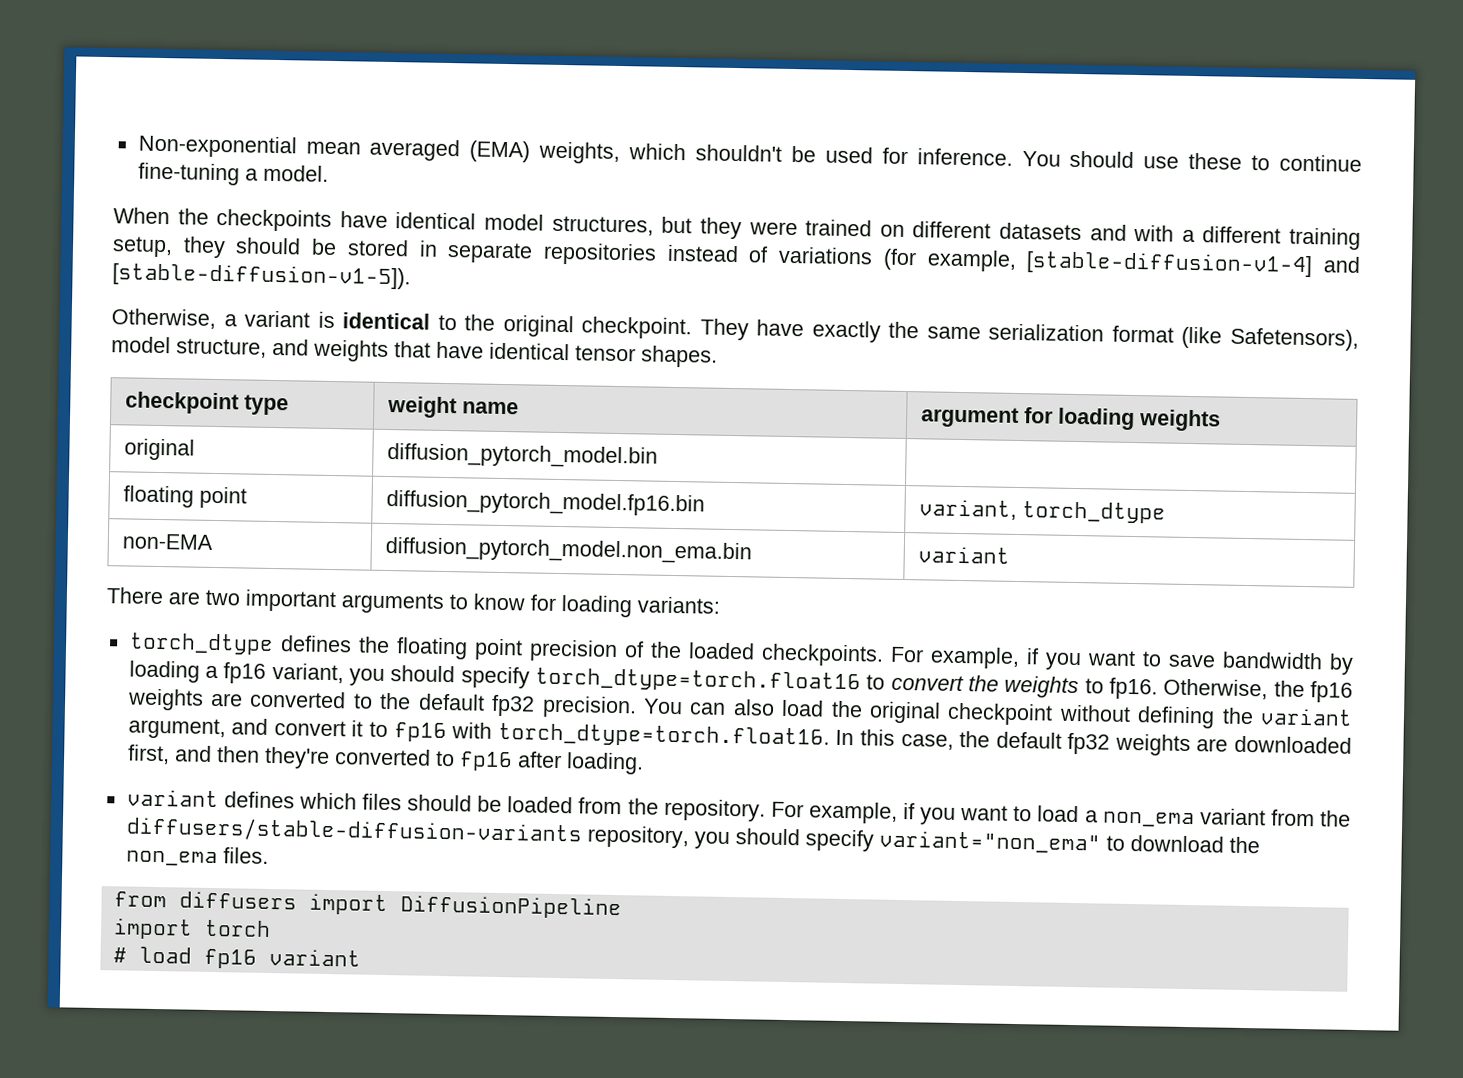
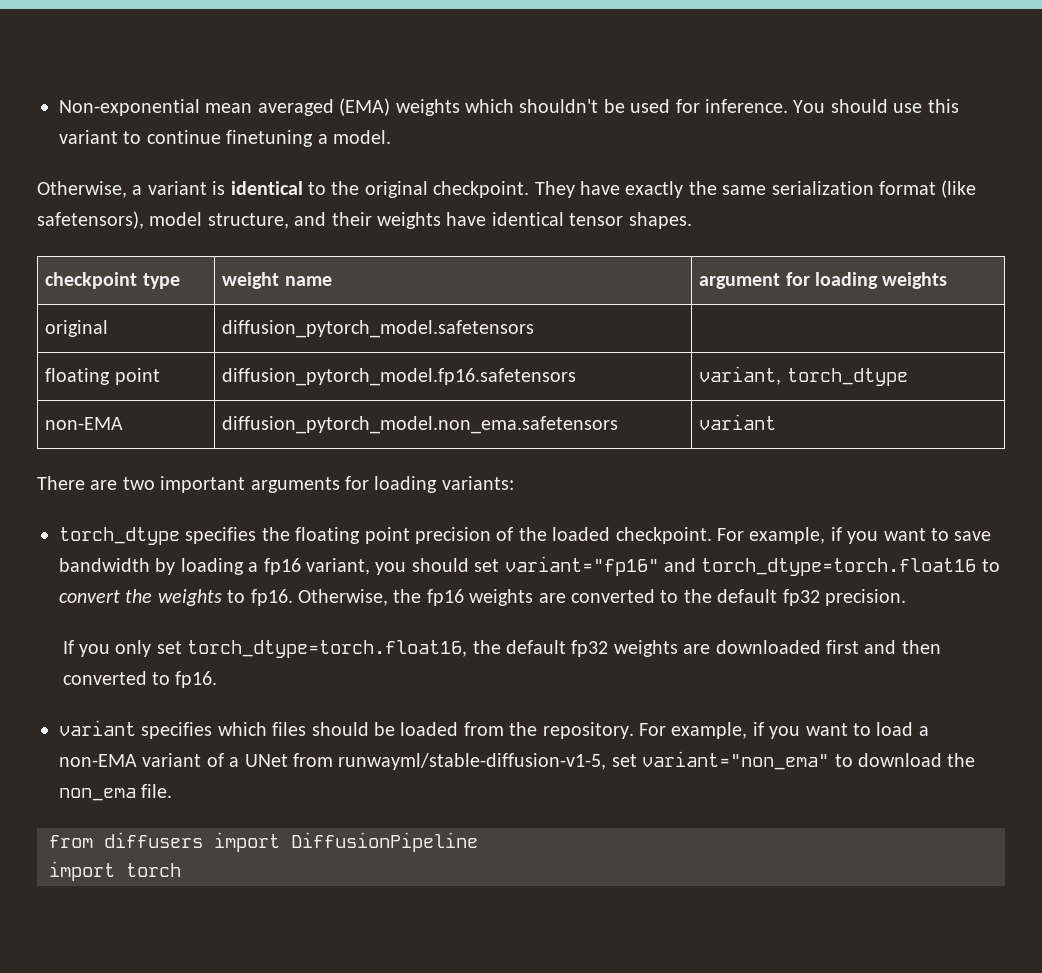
- Non-exponential mean averaged (EMA) weights, which shouldn't be used for inference.
+ Non-exponential mean averaged (EMA) weights which shouldn't be used for inference.
- You should use these to continue fine-tuning a model.
+ You should use this variant to continue finetuning a model.
- When the checkpoints have identical model structures, but they were trained on different datasets and with a different training setup, they should be stored in separate repositories instead of variations (for example, [stable-diffusion-v1-4] and [stable-diffusion-v1-5]).
- They have exactly the same serialization format (like Safetensors), model structure, and weights that have identical tensor shapes.
+ They have exactly the same serialization format (like safetensors), model structure, and their weights have identical tensor shapes.
- original | diffusion_pytorch_model.bin |
+ original | diffusion_pytorch_model.safetensors |
- floating point | diffusion_pytorch_model.fp16.bin | variant, torch_dtype
+ floating point | diffusion_pytorch_model.fp16.safetensors | variant, torch_dtype
- non-EMA | diffusion_pytorch_model.non_ema.bin | variant
+ non-EMA | diffusion_pytorch_model.non_ema.safetensors | variant
- There are two important arguments to know for loading variants:
+ There are two important arguments for loading variants:
- torch_dtype defines the floating point precision of the loaded checkpoints.
+ torch_dtype specifies the floating point precision of the loaded checkpoint.
- For example, if you want to save bandwidth by loading a fp16 variant, you should specify torch_dtype=torch.float16 to convert the weights to fp16.
+ For example, if you want to save bandwidth by loading a fp16 variant, you should set variant="fp16" and torch_dtype=torch.float16 to convert the weights to fp16.
- Otherwise, the fp16 weights are converted to the default fp32 precision. You can also load the original checkpoint without defining the variant argument, and convert it to fp16 with torch_dtype=torch.float16. In this case, the default fp32 weights are downloaded first, and then they're converted to fp16 after loading.
- variant defines which files should be loaded from the repository.
+ Otherwise, the fp16 weights are converted to the default fp32 precision.
+ If you only set torch_dtype=torch.float16, the default fp32 weights are downloaded first and then converted to fp16.
+ variant specifies which files should be loaded from the repository.
- For example, if you want to load a non_ema variant from the diffusers/stable-diffusion-variants repository, you should specify variant="non_ema" to download the non_ema files.
+ For example, if you want to load a non-EMA variant of a UNet from runwayml/stable-diffusion-v1-5, set variant="non_ema" to download the non_ema file.
- # load fp16 variant

